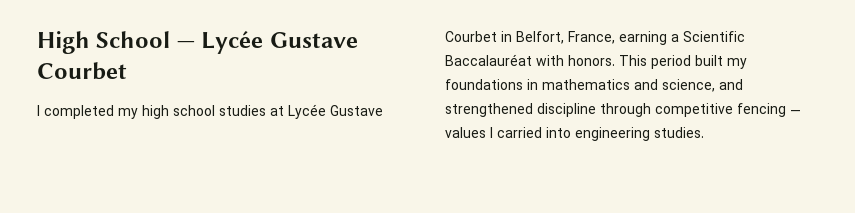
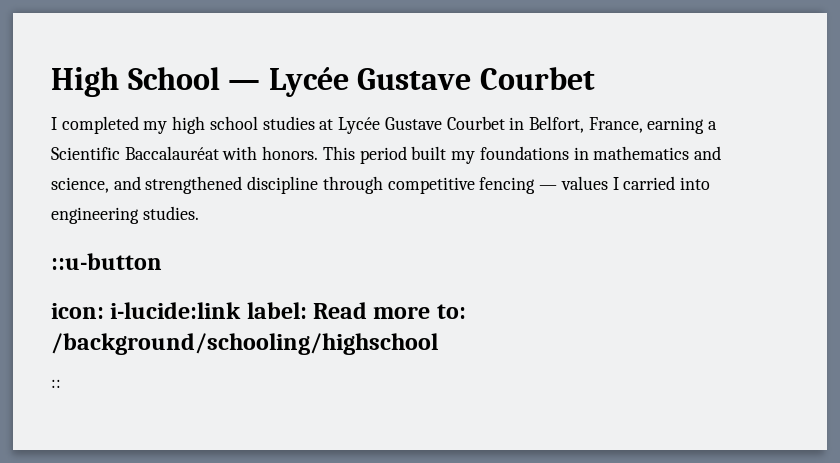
+ ::u-button
+ icon: i-lucide:link label: Read more to: /background/schooling/highschool
+ ::

